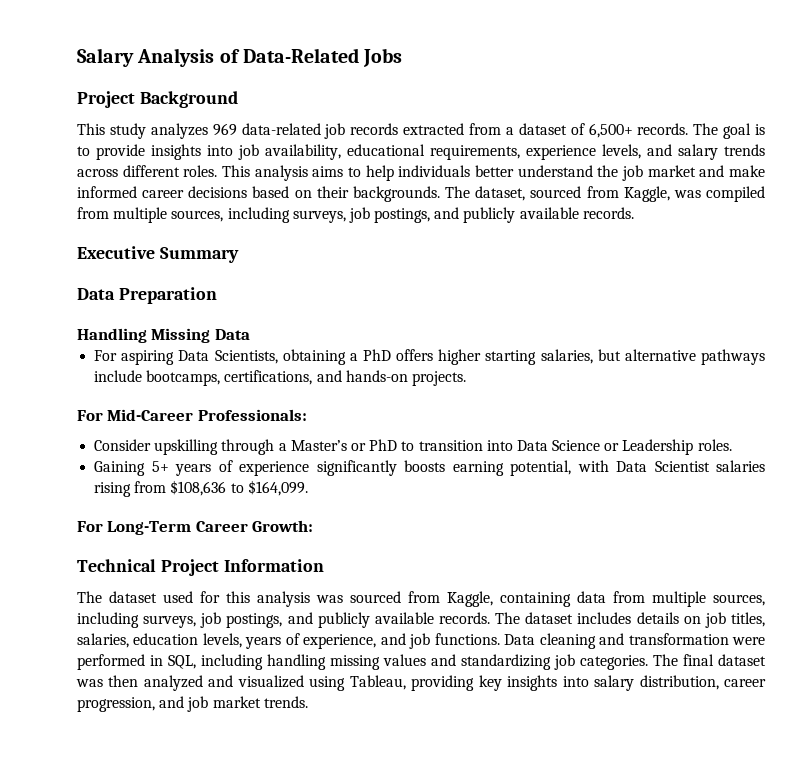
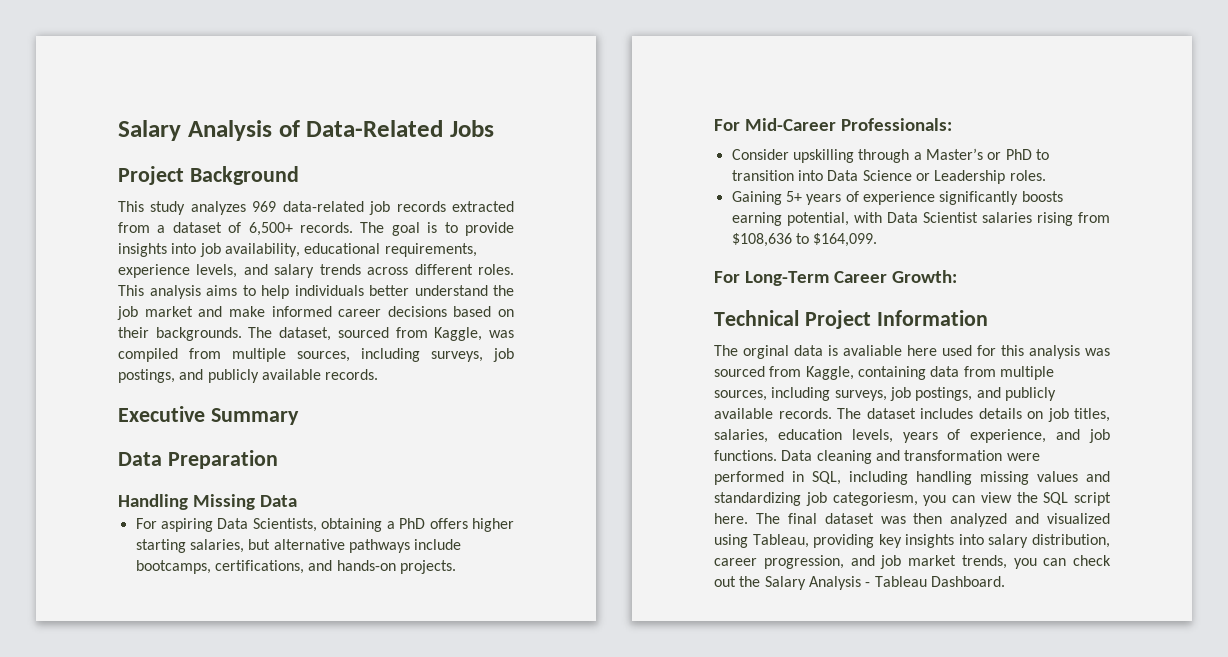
- The dataset used for this analysis was sourced from Kaggle, containing data from multiple sources, including surveys, job postings, and publicly available records.
+ The orginal data is avaliable here used for this analysis was sourced from Kaggle, containing data from multiple sources, including surveys, job postings, and publicly available records.
- Data cleaning and transformation were performed in SQL, including handling missing values and standardizing job categories.
+ Data cleaning and transformation were performed in SQL, including handling missing values and standardizing job categoriesm, you can view the SQL script here.
- The final dataset was then analyzed and visualized using Tableau, providing key insights into salary distribution, career progression, and job market trends.
+ The final dataset was then analyzed and visualized using Tableau, providing key insights into salary distribution, career progression, and job market trends, you can check out the Salary Analysis - Tableau Dashboard.

